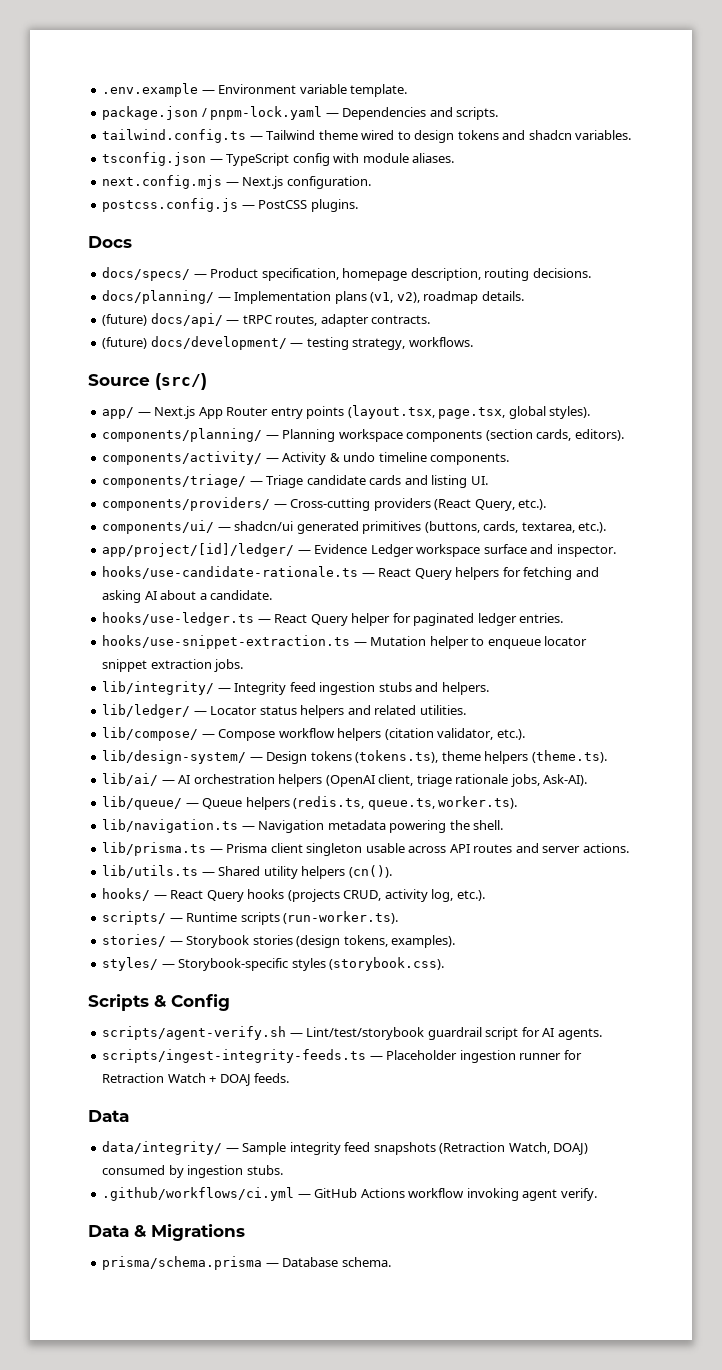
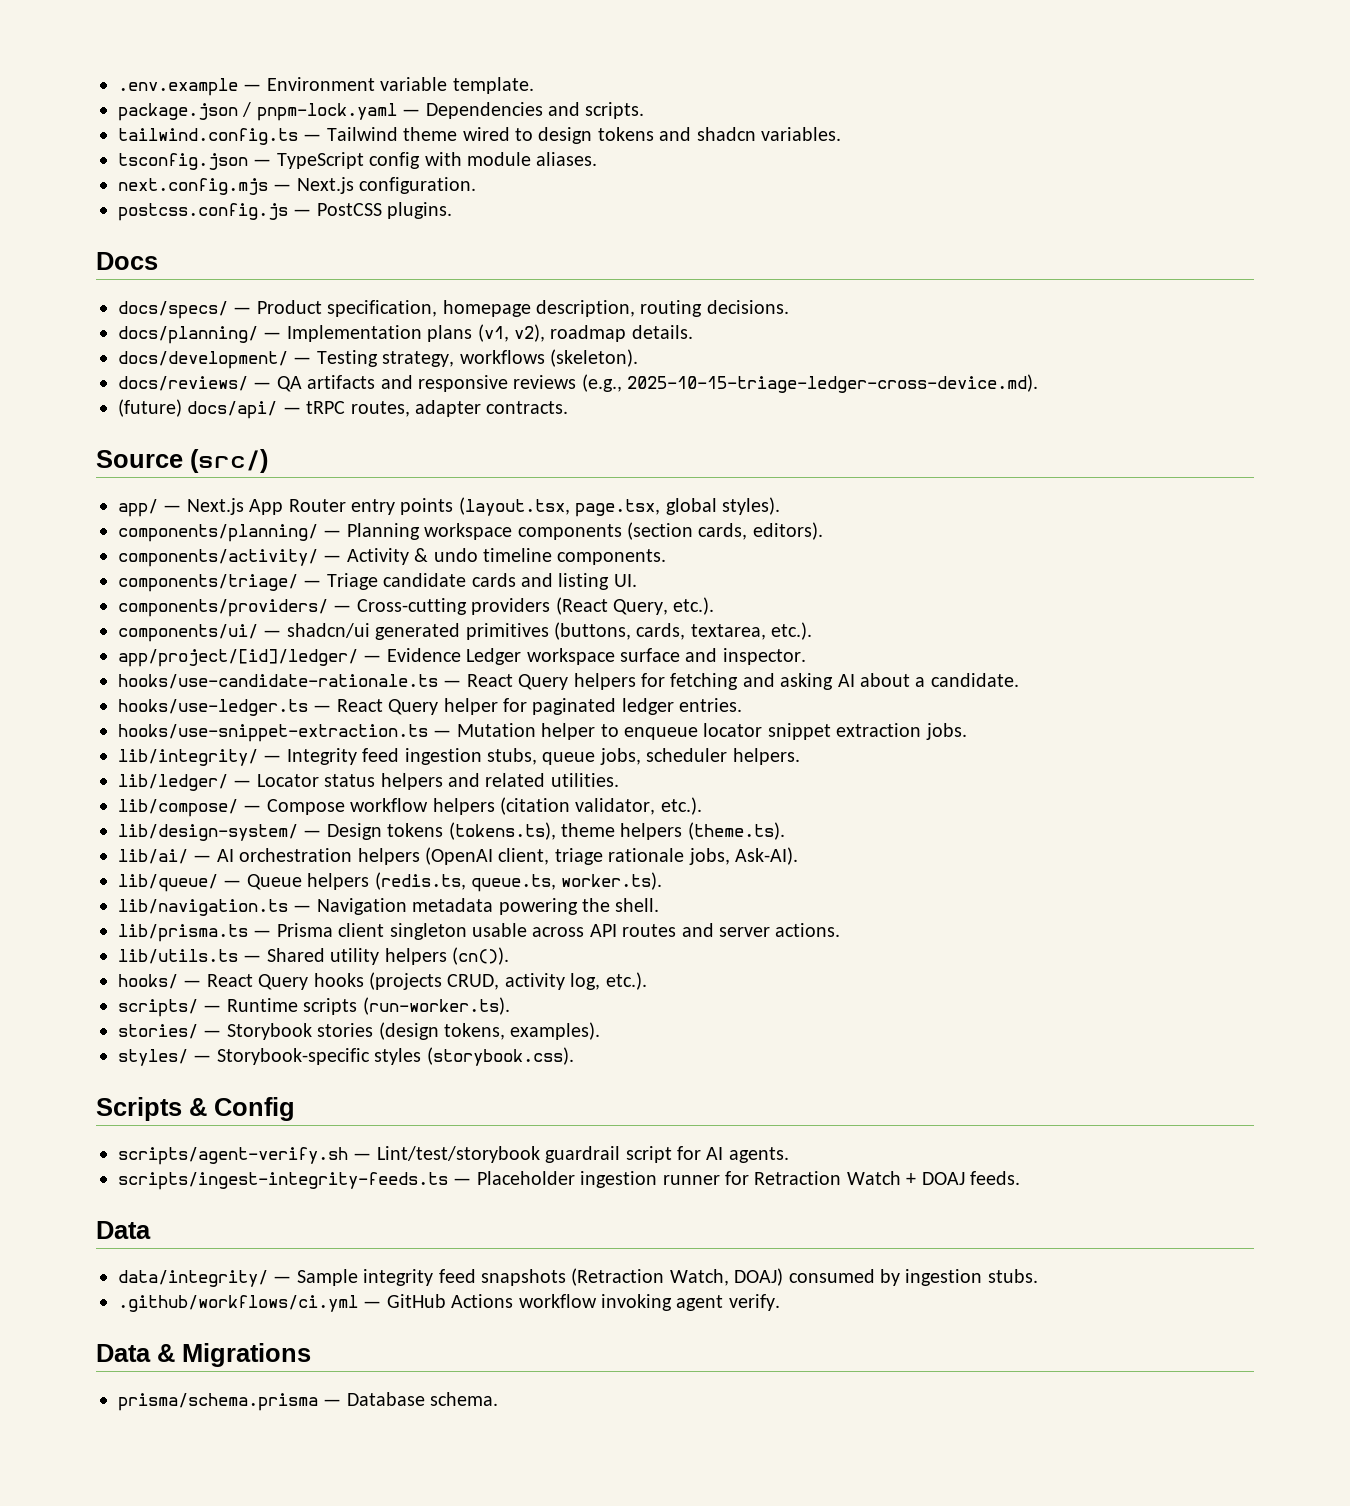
+ docs/development/ — Testing strategy, workflows (skeleton).
+ docs/reviews/ — QA artifacts and responsive reviews (e.g., 2025-10-15-triage-ledger-cross-device.md).
- (future) docs/development/ — testing strategy, workflows.
- lib/integrity/ — Integrity feed ingestion stubs and helpers.
+ lib/integrity/ — Integrity feed ingestion stubs, queue jobs, scheduler helpers.

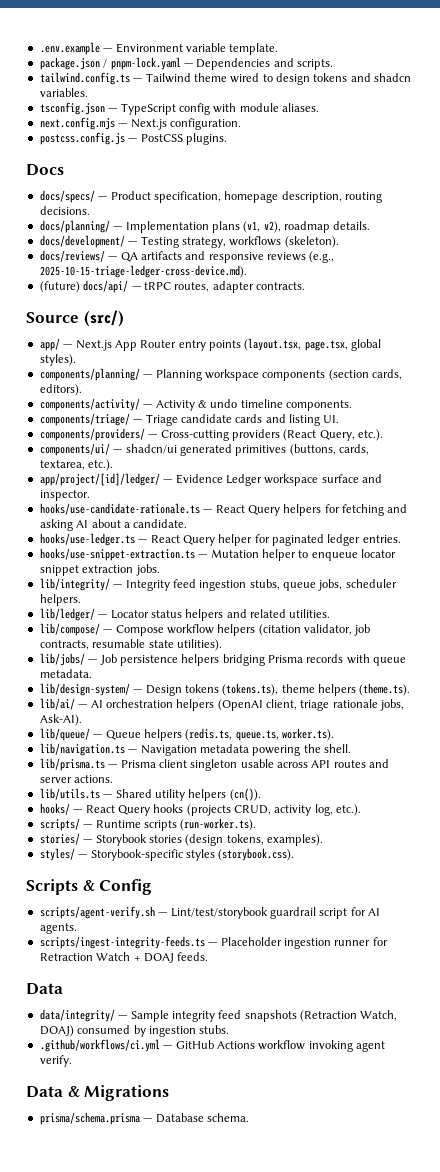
- lib/compose/ — Compose workflow helpers (citation validator, etc.).
+ lib/compose/ — Compose workflow helpers (citation validator, job contracts, resumable state utilities).
+ lib/jobs/ — Job persistence helpers bridging Prisma records with queue metadata.

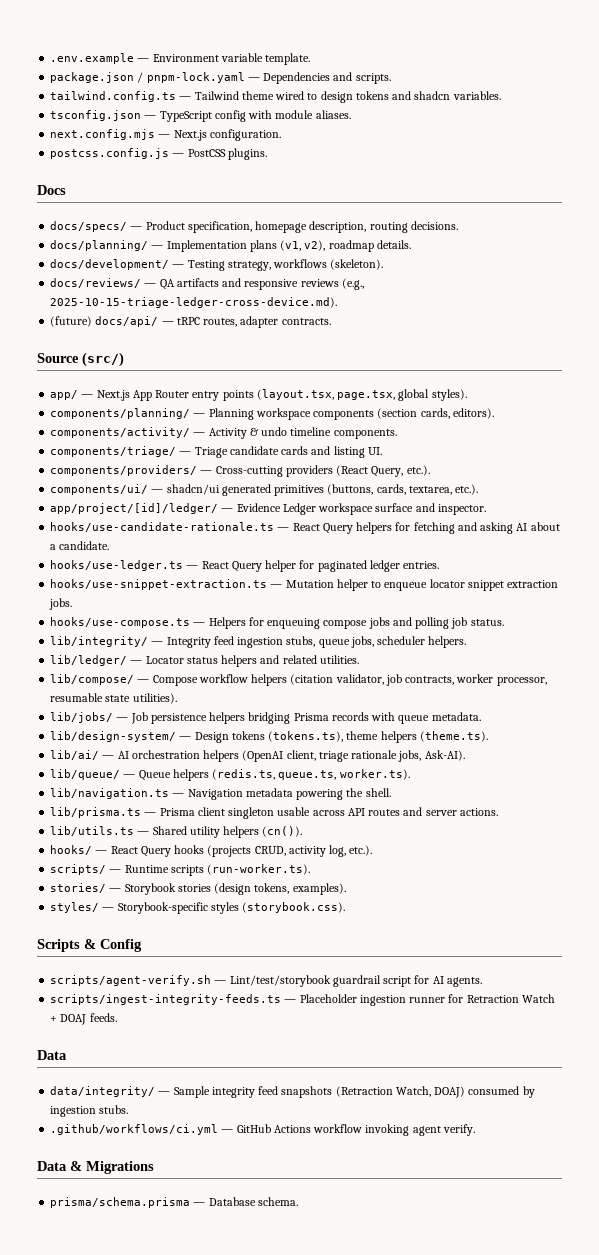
+ hooks/use-compose.ts — Helpers for enqueuing compose jobs and polling job status.
- lib/compose/ — Compose workflow helpers (citation validator, job contracts, resumable state utilities).
+ lib/compose/ — Compose workflow helpers (citation validator, job contracts, worker processor, resumable state utilities).

